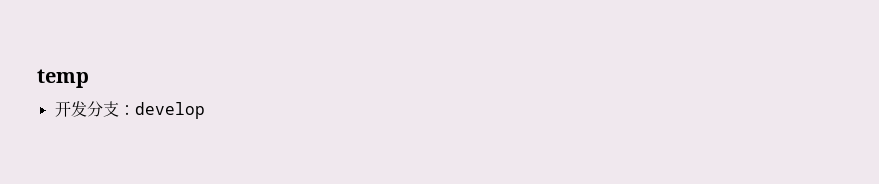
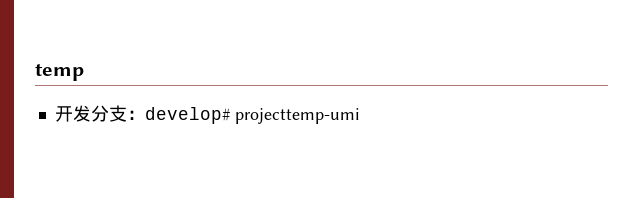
- 开发分支：develop
+ 开发分支：develop# projecttemp-umi

